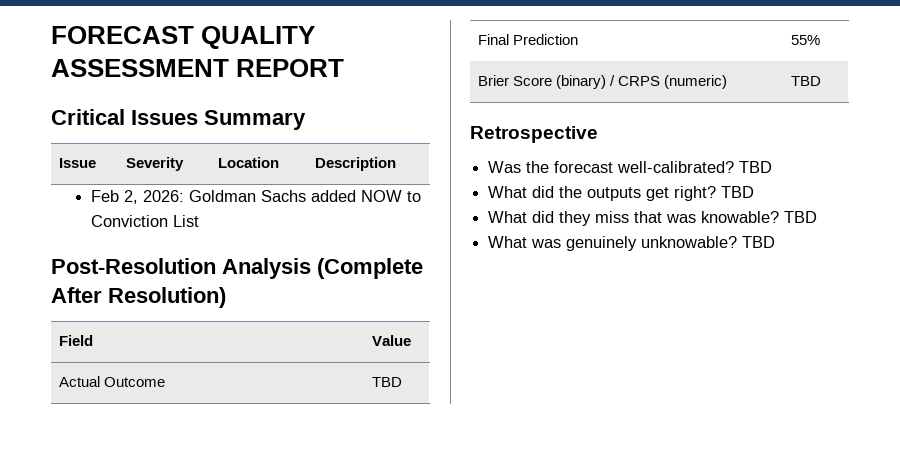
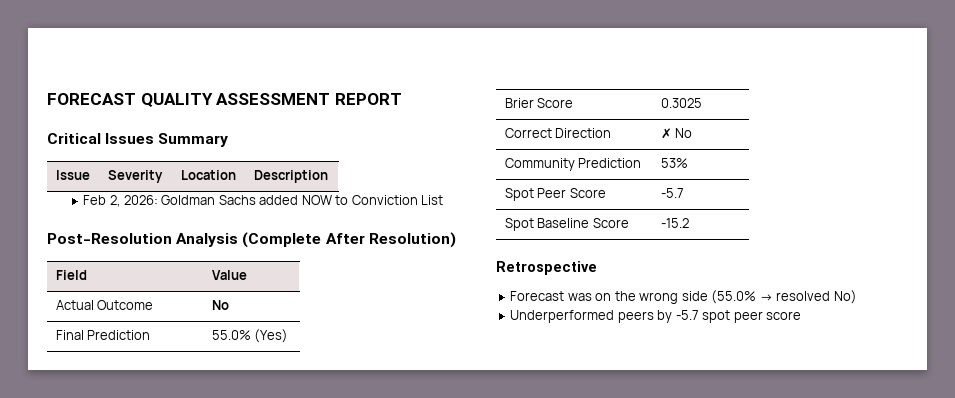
- Actual Outcome | TBD
+ Actual Outcome | No
- Final Prediction | 55%
+ Final Prediction | 55.0% (Yes)
- Brier Score (binary) / CRPS (numeric) | TBD
+ Brier Score | 0.3025
+ Correct Direction | ✗ No
+ Community Prediction | 53%
+ Spot Peer Score | -5.7
+ Spot Baseline Score | -15.2
  Retrospective
- Was the forecast well-calibrated? TBD
- What did the outputs get right? TBD
- What did they miss that was knowable? TBD
- What was genuinely unknowable? TBD
+ Forecast was on the wrong side (55.0% → resolved No)
+ Underperformed peers by -5.7 spot peer score

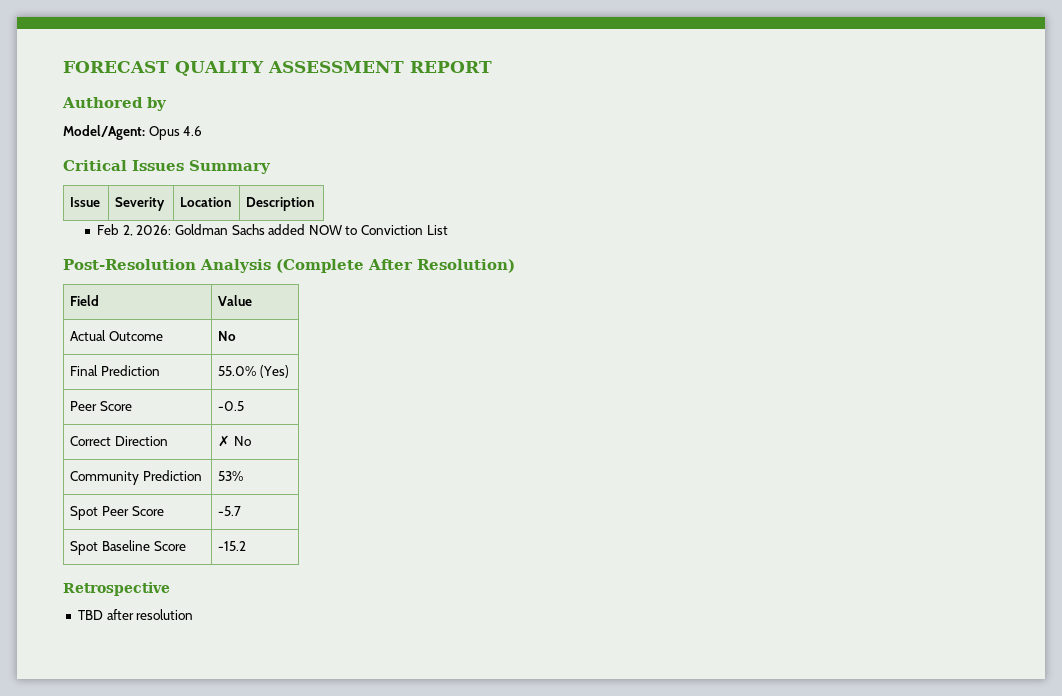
+ Authored by
+ Model/Agent: Opus 4.6
- Brier Score | 0.3025
+ Peer Score | -0.5
- Forecast was on the wrong side (55.0% → resolved No)
- Underperformed peers by -5.7 spot peer score
+ TBD after resolution

